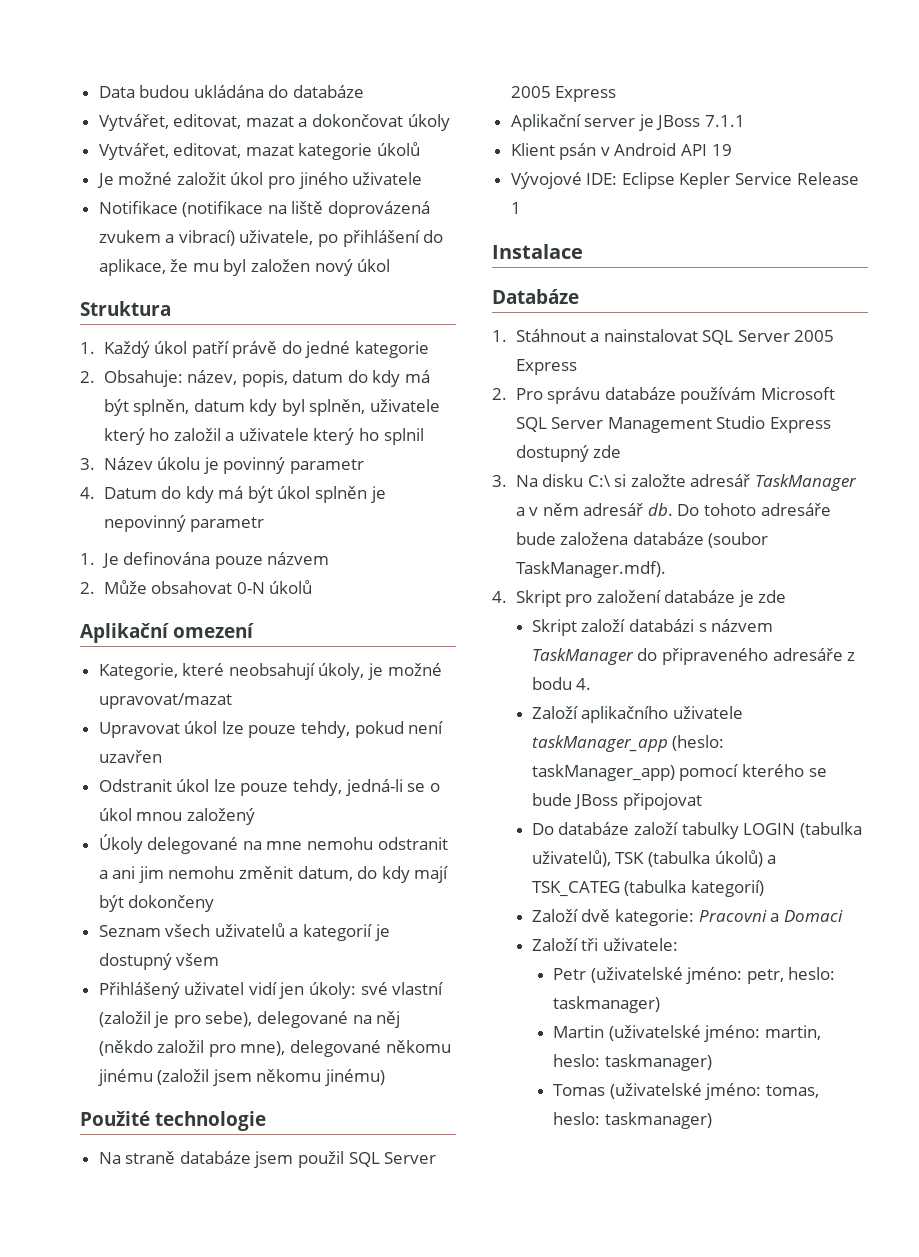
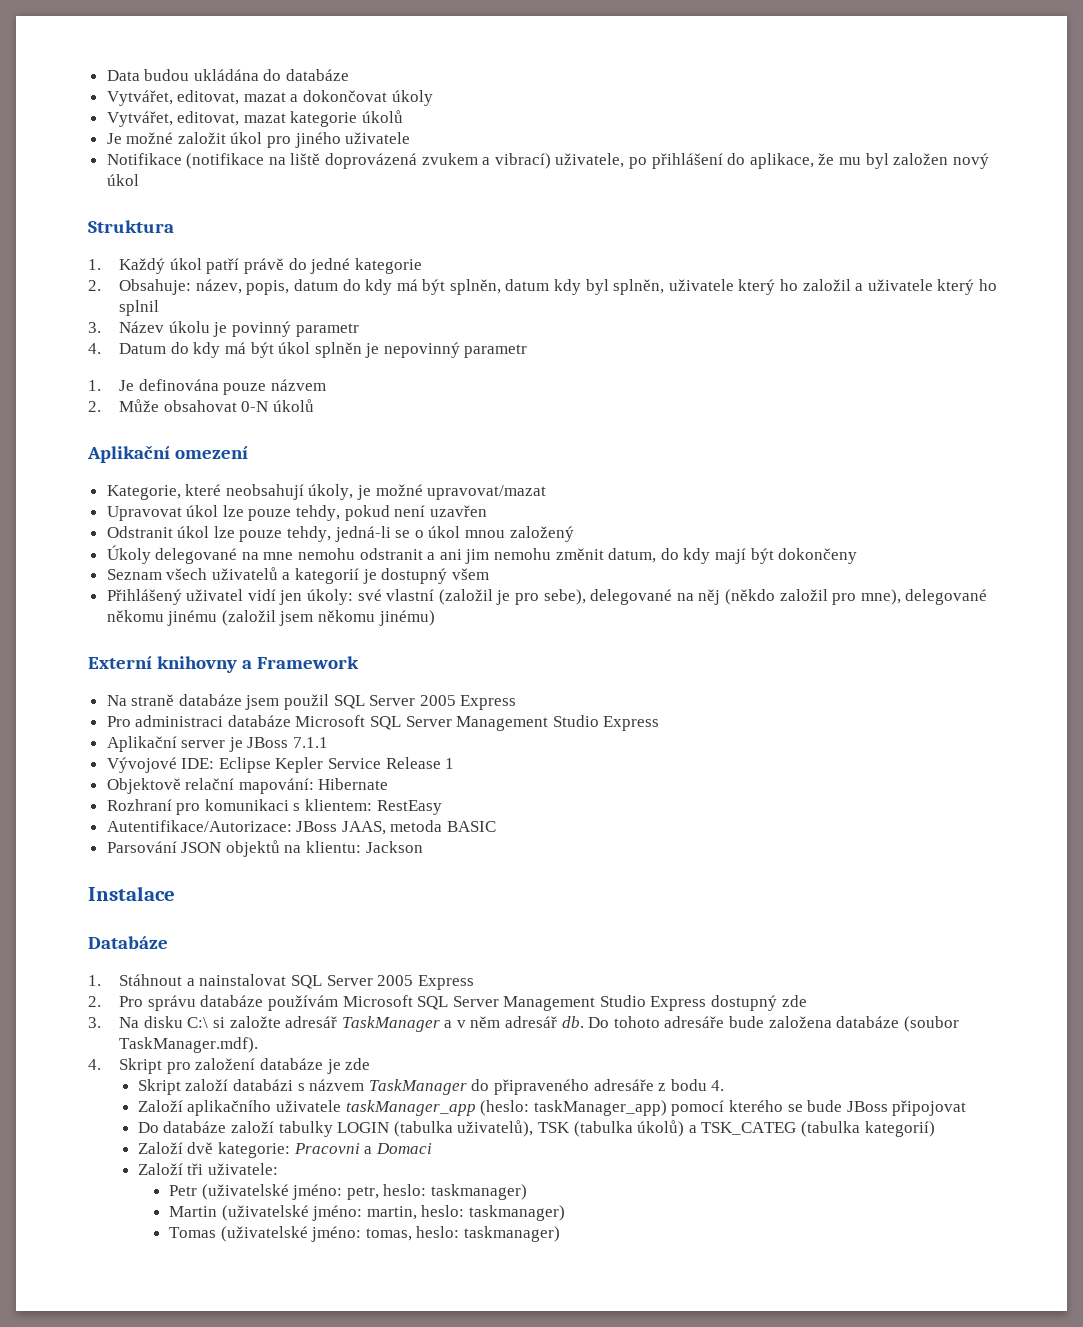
- Použité technologie
+ Externí knihovny a Framework
+ Pro administraci databáze Microsoft SQL Server Management Studio Express
- Klient psán v Android API 19
+ Objektově relační mapování: Hibernate
+ Rozhraní pro komunikaci s klientem: RestEasy
+ Autentifikace/Autorizace: JBoss JAAS, metoda BASIC
+ Parsování JSON objektů na klientu: Jackson

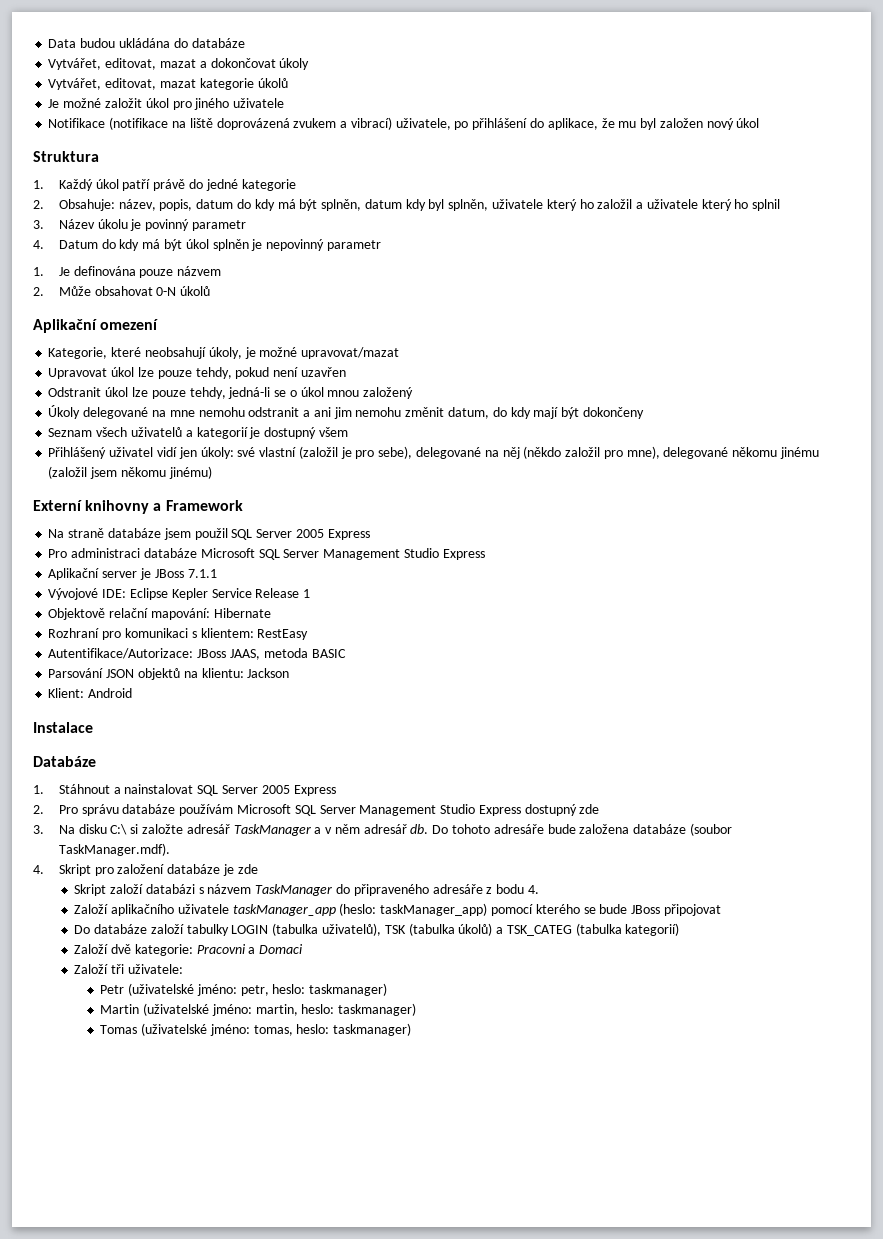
+ Klient: Android

